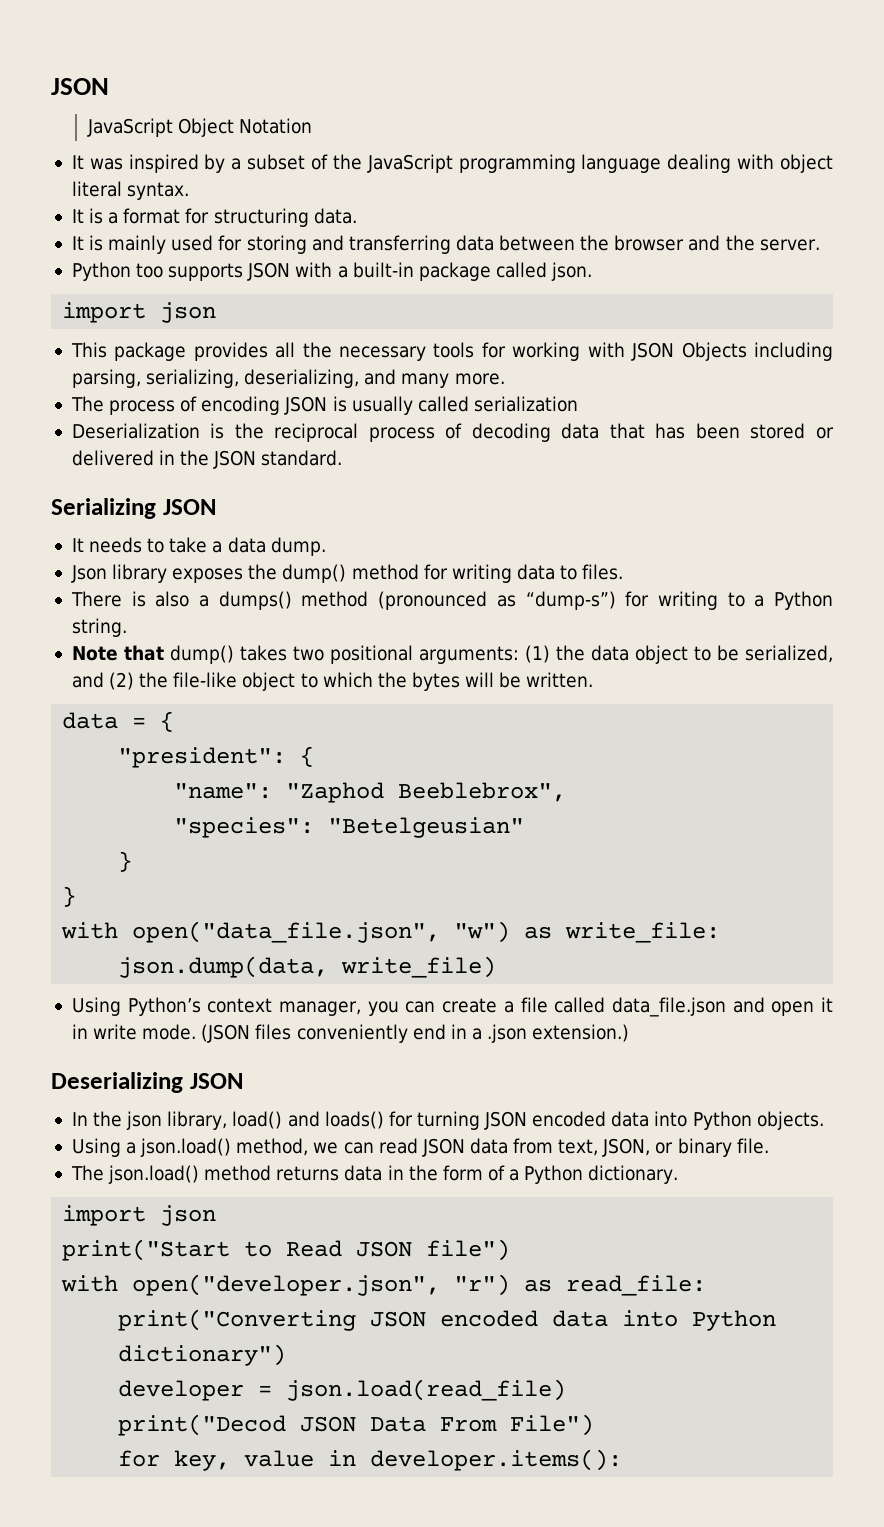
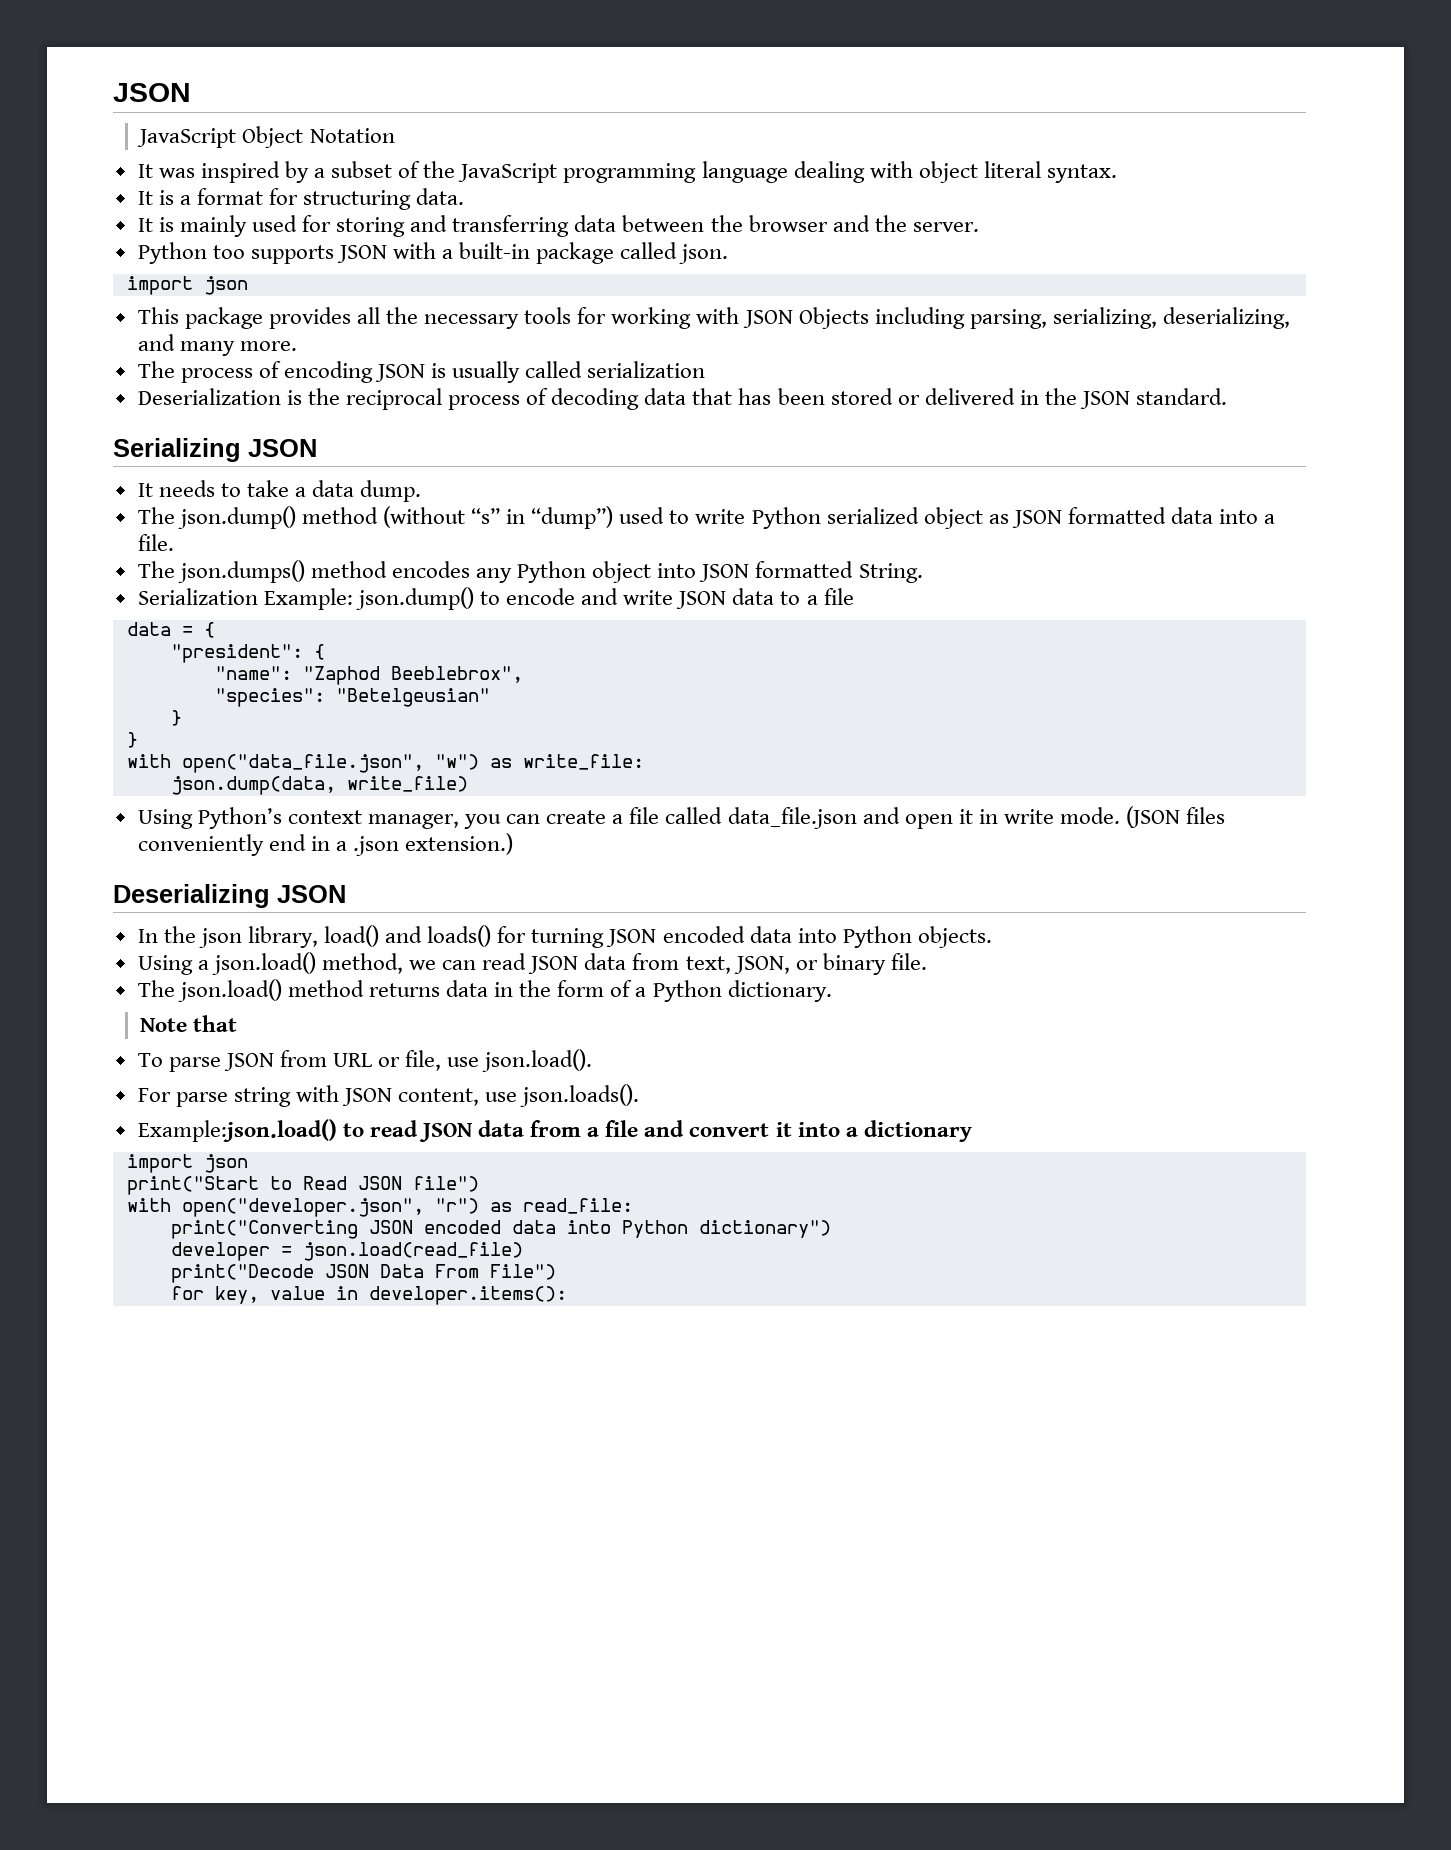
- Json library exposes the dump() method for writing data to files.
- There is also a dumps() method (pronounced as “dump-s”) for writing to a Python string.
- Note that dump() takes two positional arguments: (1) the data object to be serialized, and (2) the file-like object to which the bytes will be written.
+ The json.dump() method (without “s” in “dump”) used to write Python serialized object as JSON formatted data into a file.
+ The json.dumps() method encodes any Python object into JSON formatted String.
+ Serialization Example: json.dump() to encode and write JSON data to a file
+ Note that
+ To parse JSON from URL or file, use json.load().
+ For parse string with JSON content, use json.loads().
+ Example:json.load() to read JSON data from a file and convert it into a dictionary
- print("Decod JSON Data From File")
+ print("Decode JSON Data From File")

